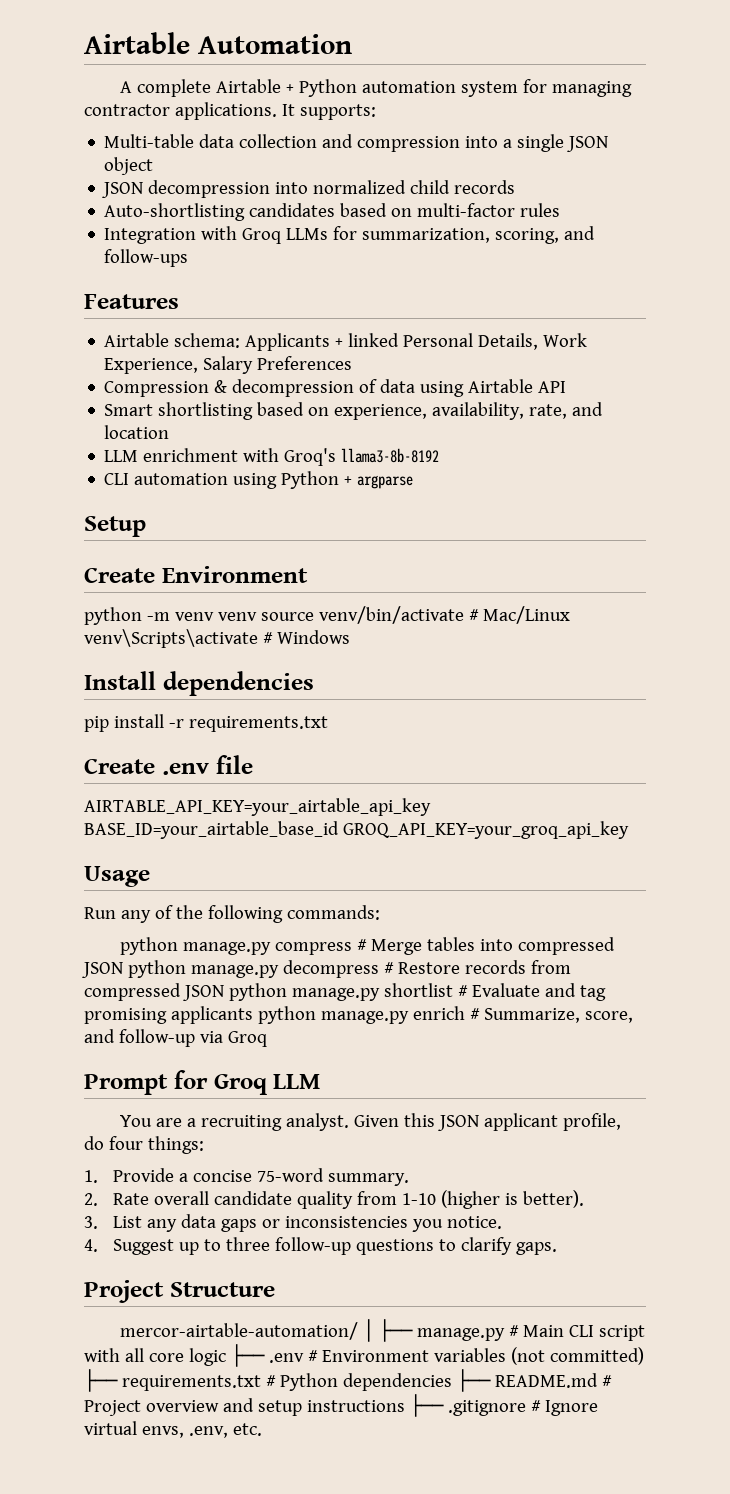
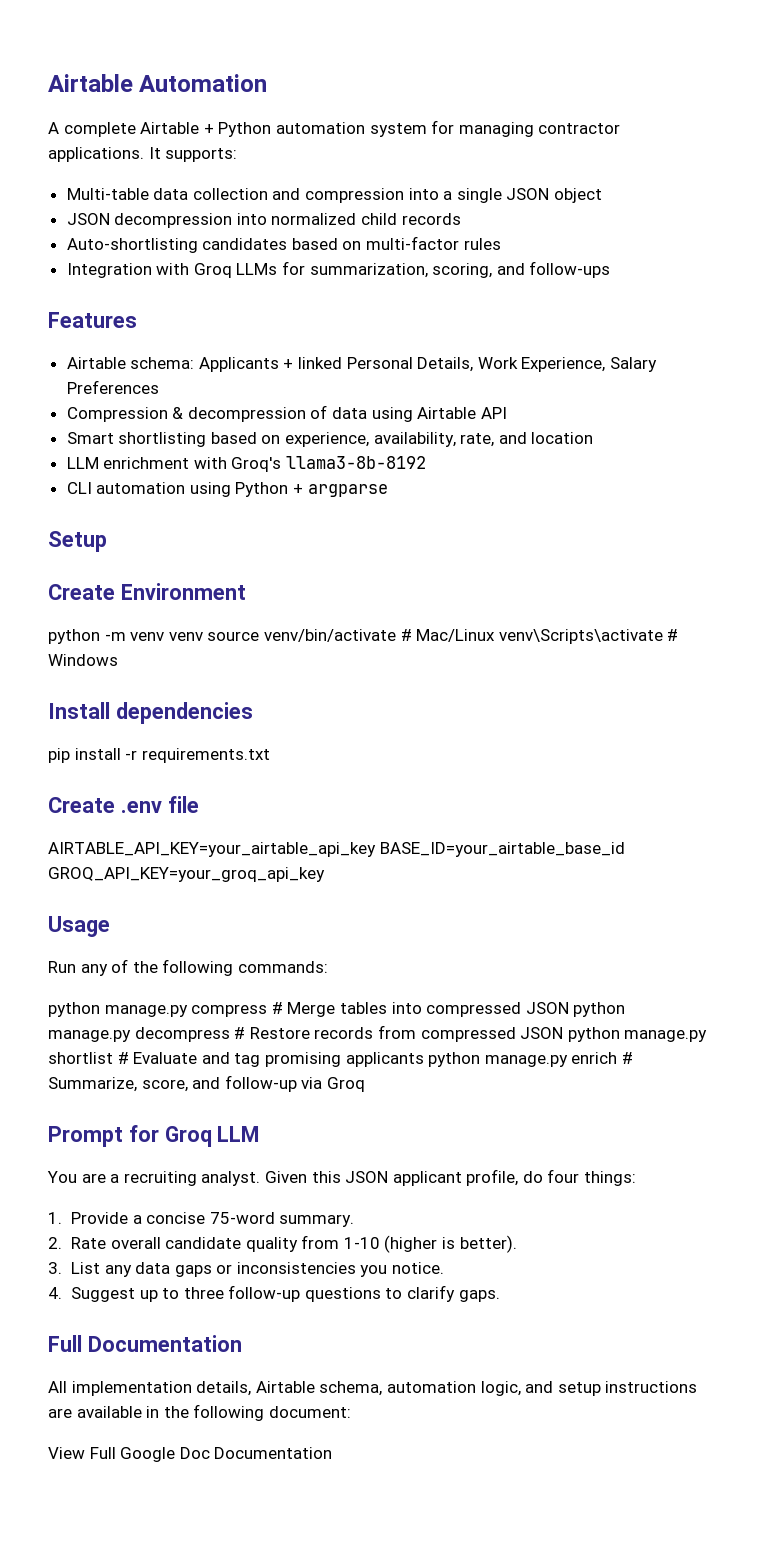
- Project Structure
- mercor-airtable-automation/ │ ├── manage.py # Main CLI script with all core logic ├── .env # Environment variables (not committed) ├── requirements.txt # Python dependencies ├── README.md # Project overview and setup instructions ├── .gitignore # Ignore virtual envs, .env, etc.
+ Full Documentation
+ All implementation details, Airtable schema, automation logic, and setup instructions are available in the following document:
+ View Full Google Doc Documentation

